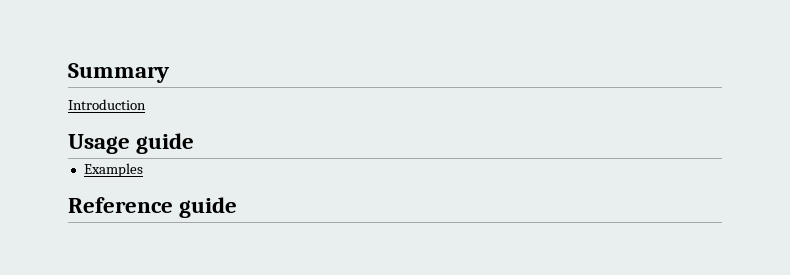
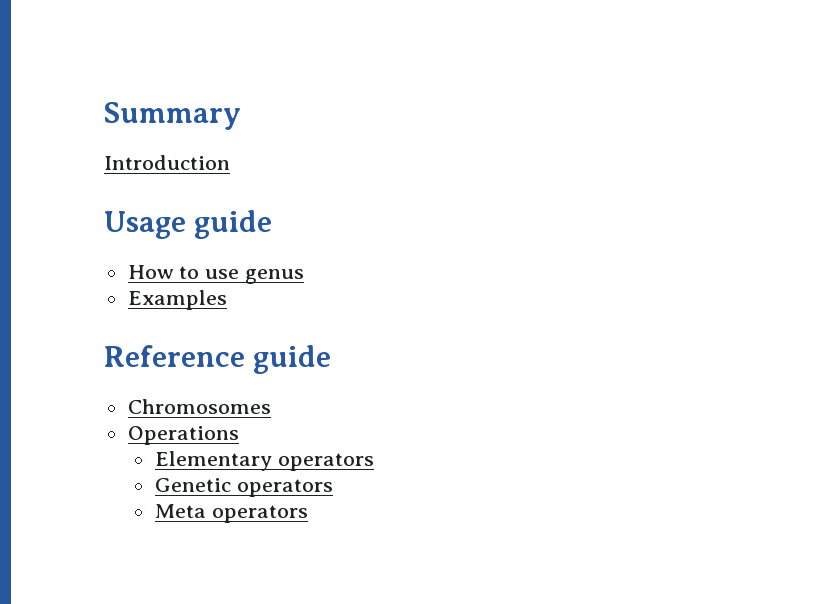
+ How to use genus
+ Chromosomes
+ Operations
+ Elementary operators
+ Genetic operators
+ Meta operators

